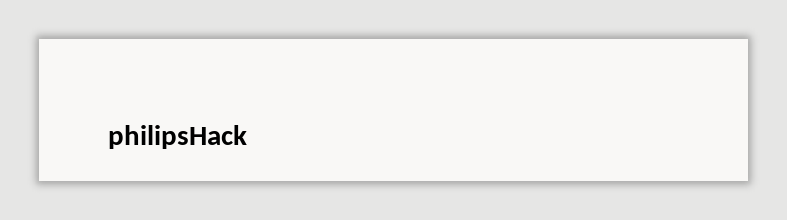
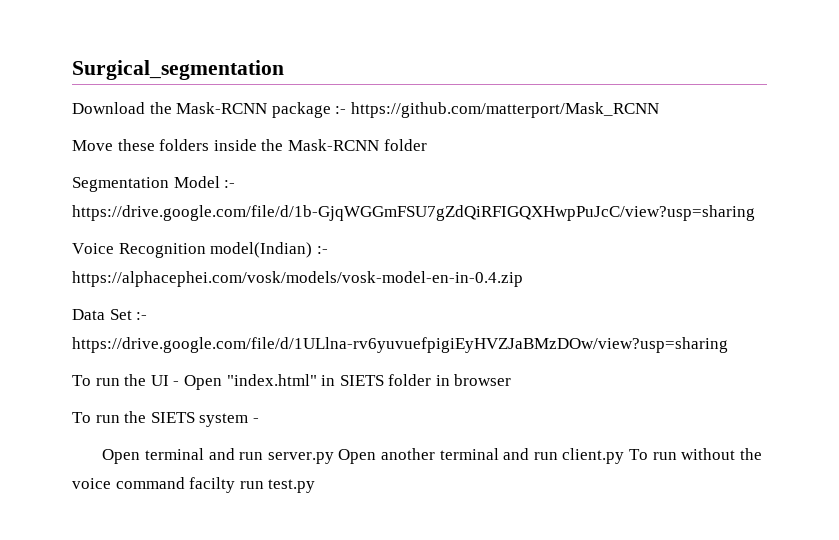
- philipsHack
+ Surgical_segmentation
+ Download the Mask-RCNN package :- https://github.com/matterport/Mask_RCNN
+ Move these folders inside the Mask-RCNN folder
+ Segmentation Model :- https://drive.google.com/file/d/1b-GjqWGGmFSU7gZdQiRFIGQXHwpPuJcC/view?usp=sharing
+ Voice Recognition model(Indian) :- https://alphacephei.com/vosk/models/vosk-model-en-in-0.4.zip
+ Data Set :- https://drive.google.com/file/d/1ULlna-rv6yuvuefpigiEyHVZJaBMzDOw/view?usp=sharing
+ To run the UI - Open "index.html" in SIETS folder in browser
+ To run the SIETS system -
+ Open terminal and run server.py Open another terminal and run client.py To run without the voice command facilty run test.py

